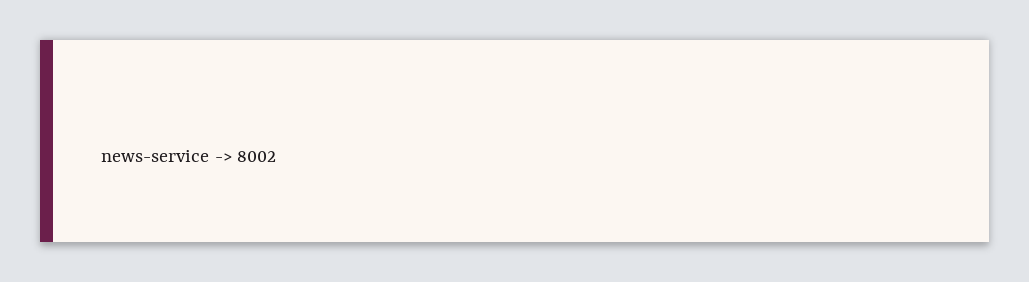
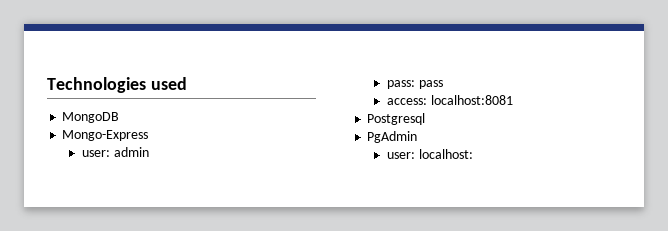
- news-service -> 8002
+ Technologies used
+ MongoDB
+ Mongo-Express
+ user: admin
+ pass: pass
+ access: localhost:8081
+ Postgresql
+ PgAdmin
+ user: localhost:

